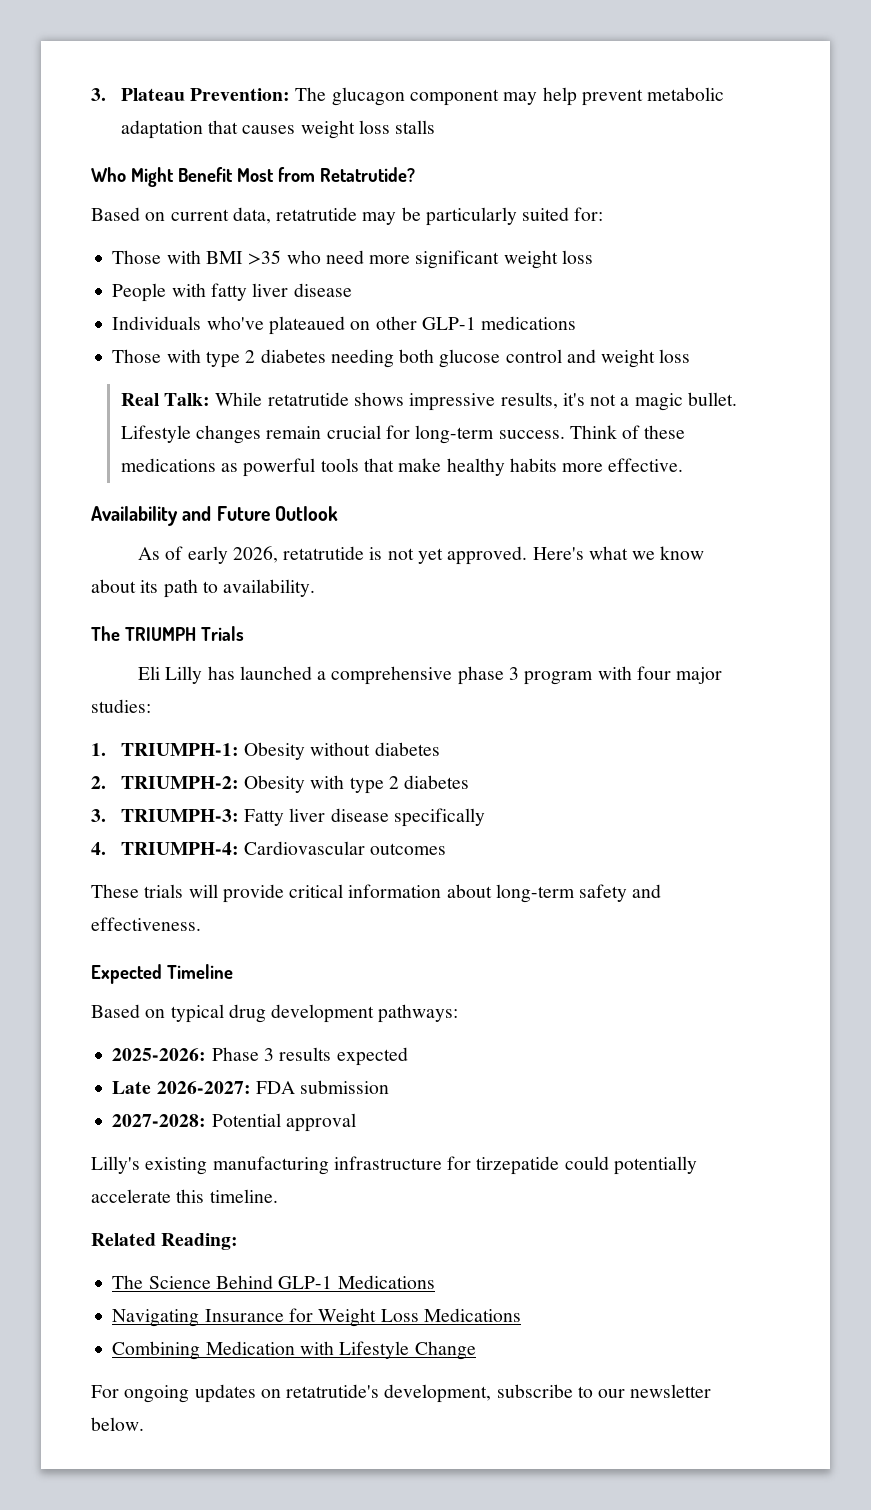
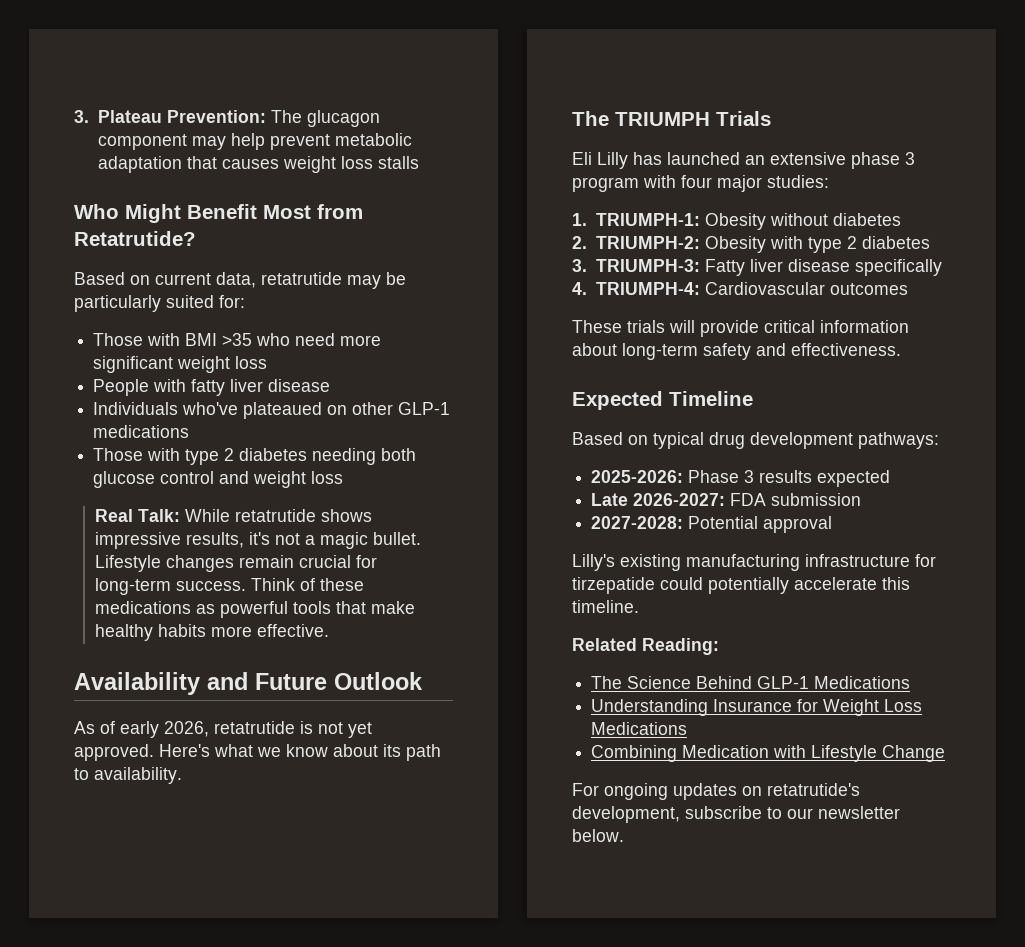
- Eli Lilly has launched a comprehensive phase 3 program with four major studies:
+ Eli Lilly has launched an extensive phase 3 program with four major studies:
- Navigating Insurance for Weight Loss Medications
+ Understanding Insurance for Weight Loss Medications

